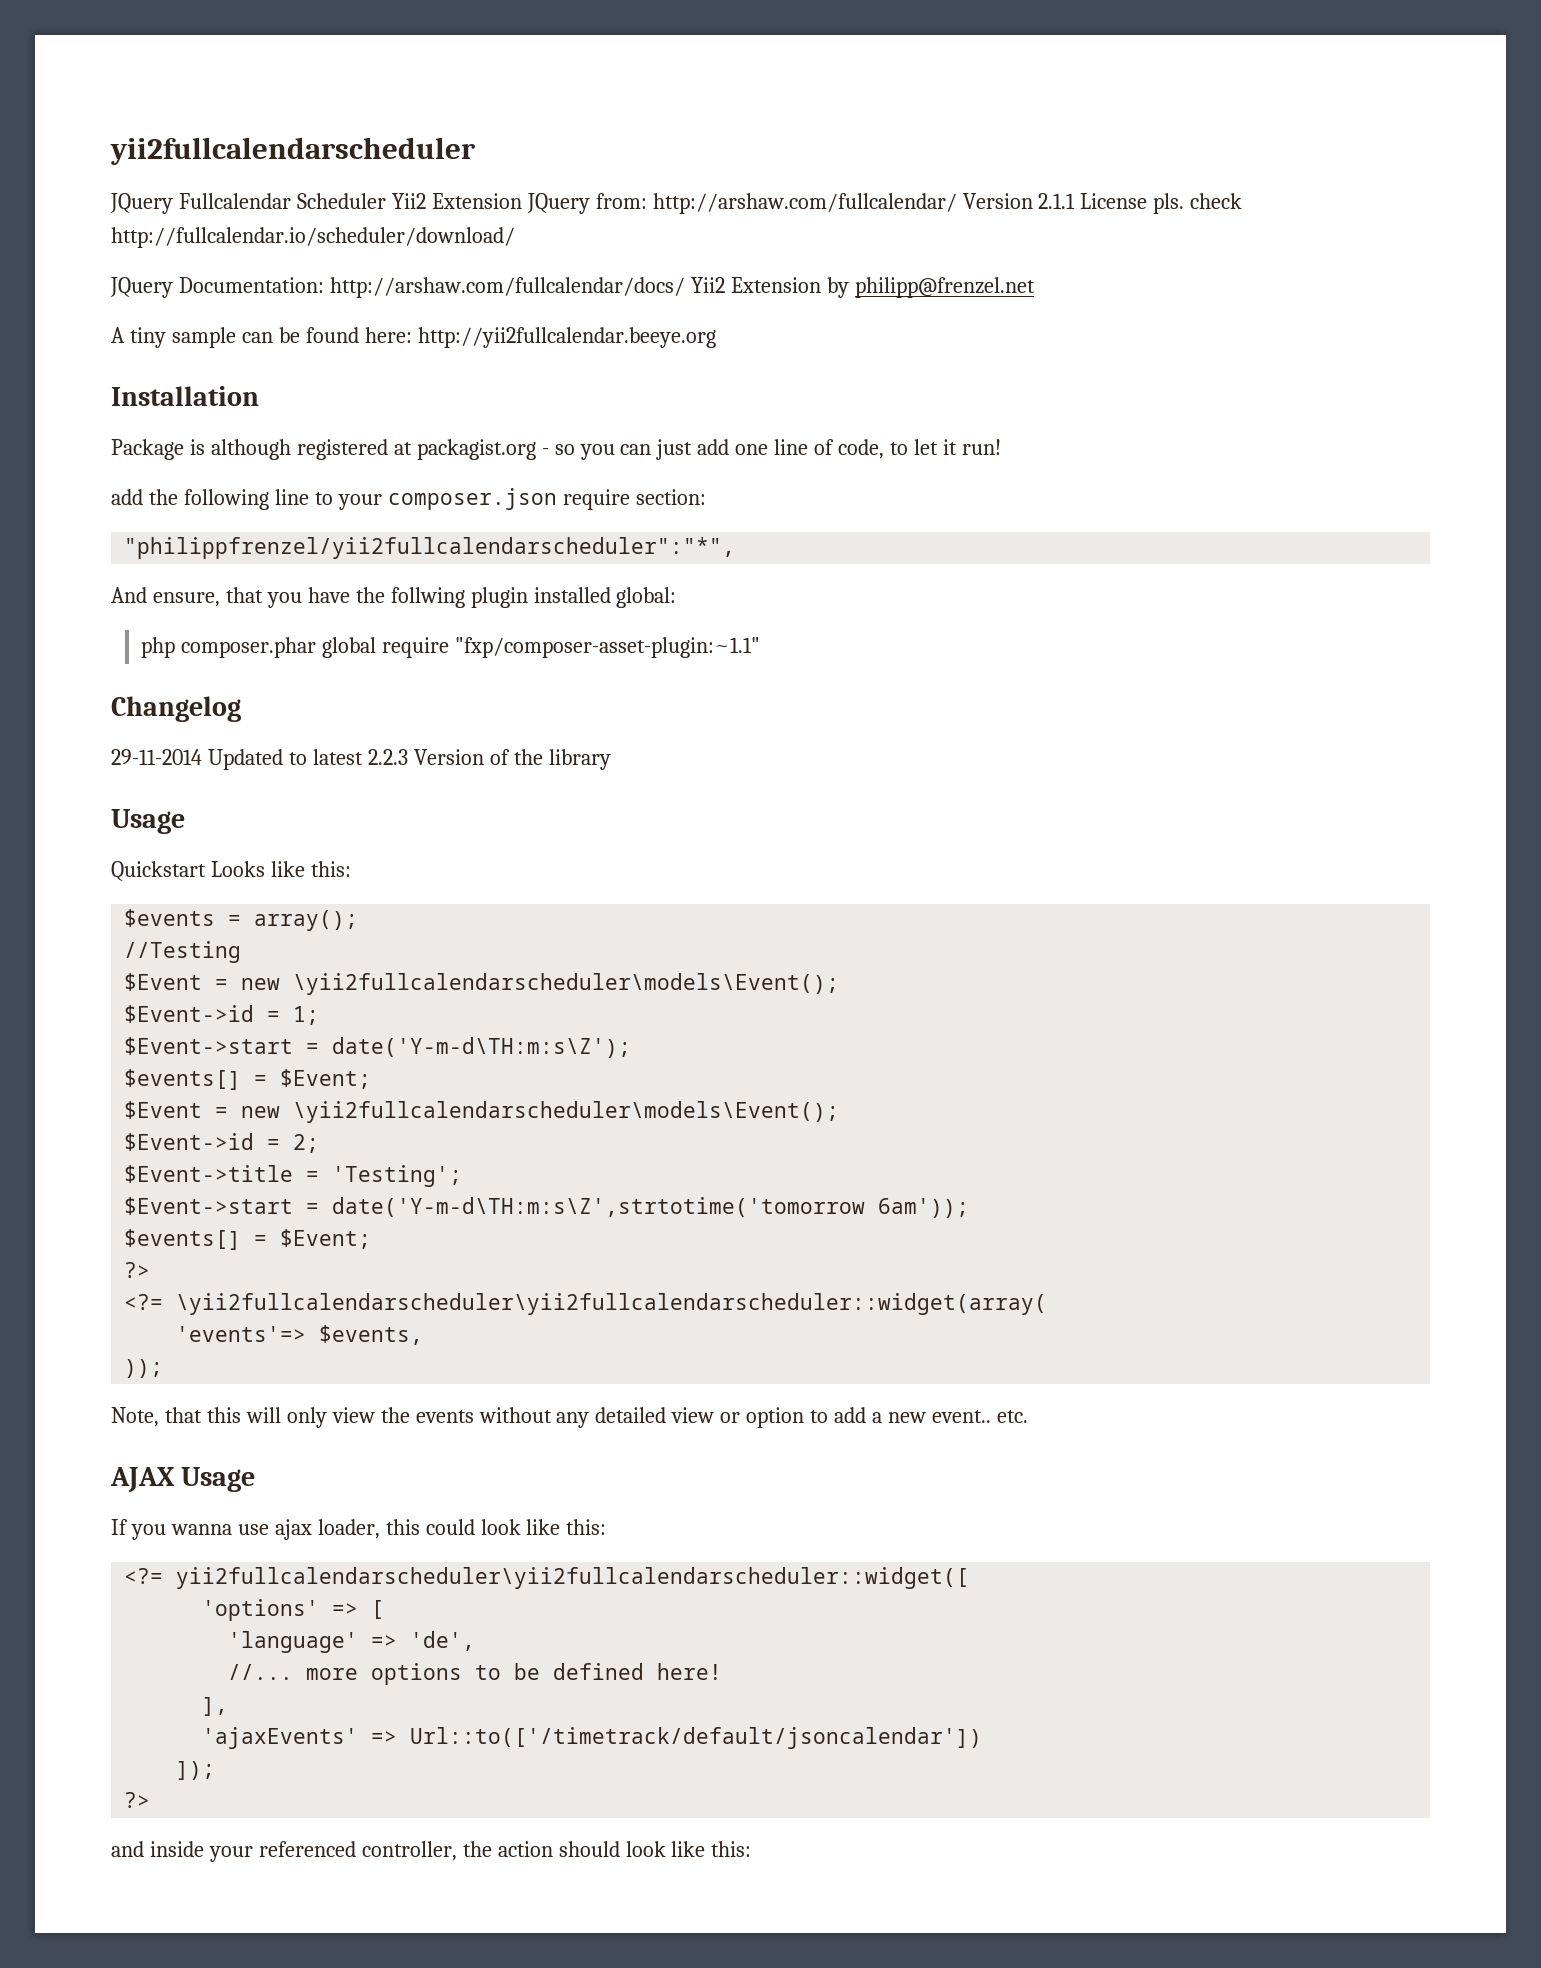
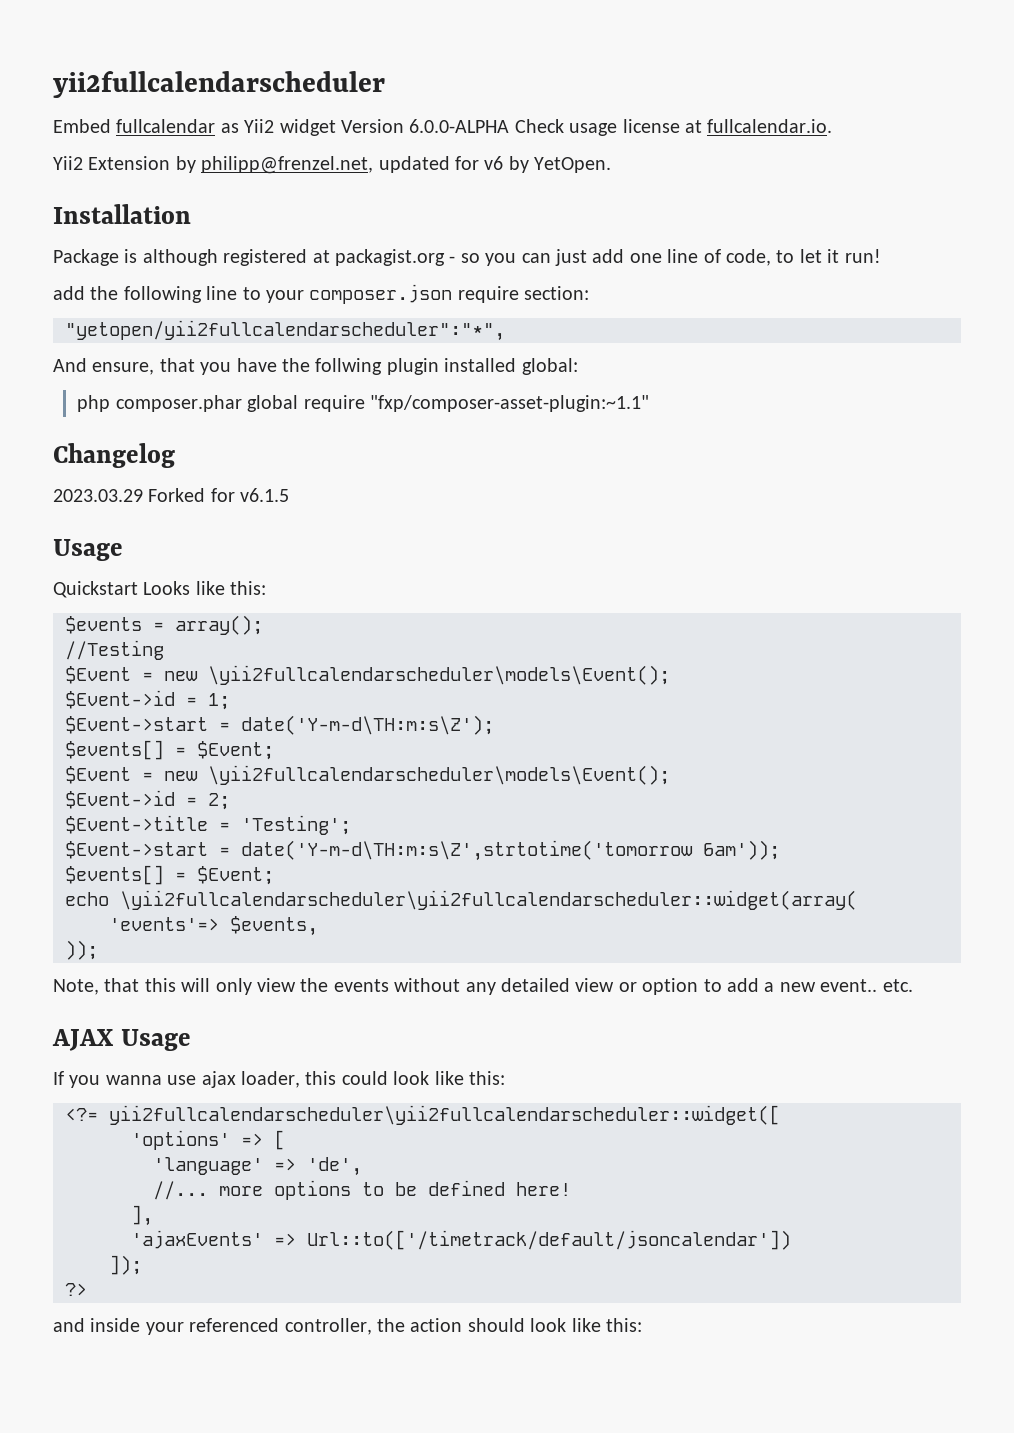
- JQuery Fullcalendar Scheduler Yii2 Extension JQuery from: http://arshaw.com/fullcalendar/ Version 2.1.1 License pls. check http://fullcalendar.io/scheduler/download/
- JQuery Documentation: http://arshaw.com/fullcalendar/docs/ Yii2 Extension by philipp@frenzel.net
- A tiny sample can be found here: http://yii2fullcalendar.beeye.org
+ Embed fullcalendar as Yii2 widget Version 6.0.0-ALPHA Check usage license at fullcalendar.io.
+ Yii2 Extension by philipp@frenzel.net, updated for v6 by YetOpen.
- "philippfrenzel/yii2fullcalendarscheduler":"*",
+ "yetopen/yii2fullcalendarscheduler":"*",
- 29-11-2014 Updated to latest 2.2.3 Version of the library
+ 2023.03.29 Forked for v6.1.5
  $Event->start = date('Y-m-d\TH:m:s\Z',strtotime('tomorrow 6am'));
  $events[] = $Event;
- ?>
- <?= \yii2fullcalendarscheduler\yii2fullcalendarscheduler::widget(array(
+ echo \yii2fullcalendarscheduler\yii2fullcalendarscheduler::widget(array(

